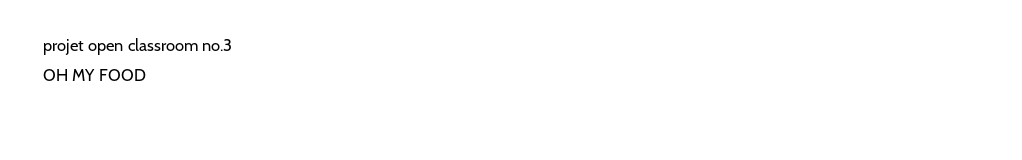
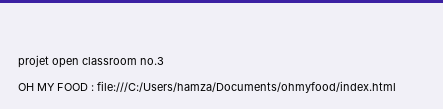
- OH MY FOOD
+ OH MY FOOD : file:///C:/Users/hamza/Documents/ohmyfood/index.html

